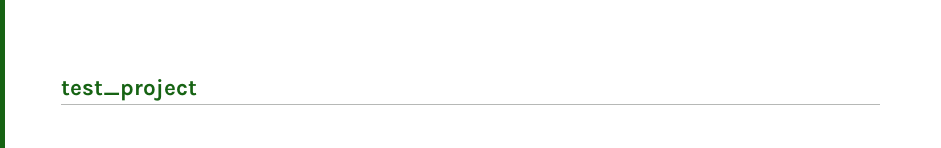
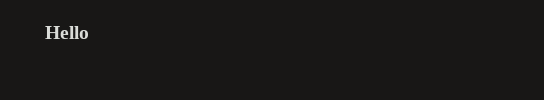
- test_project
+ Hello

